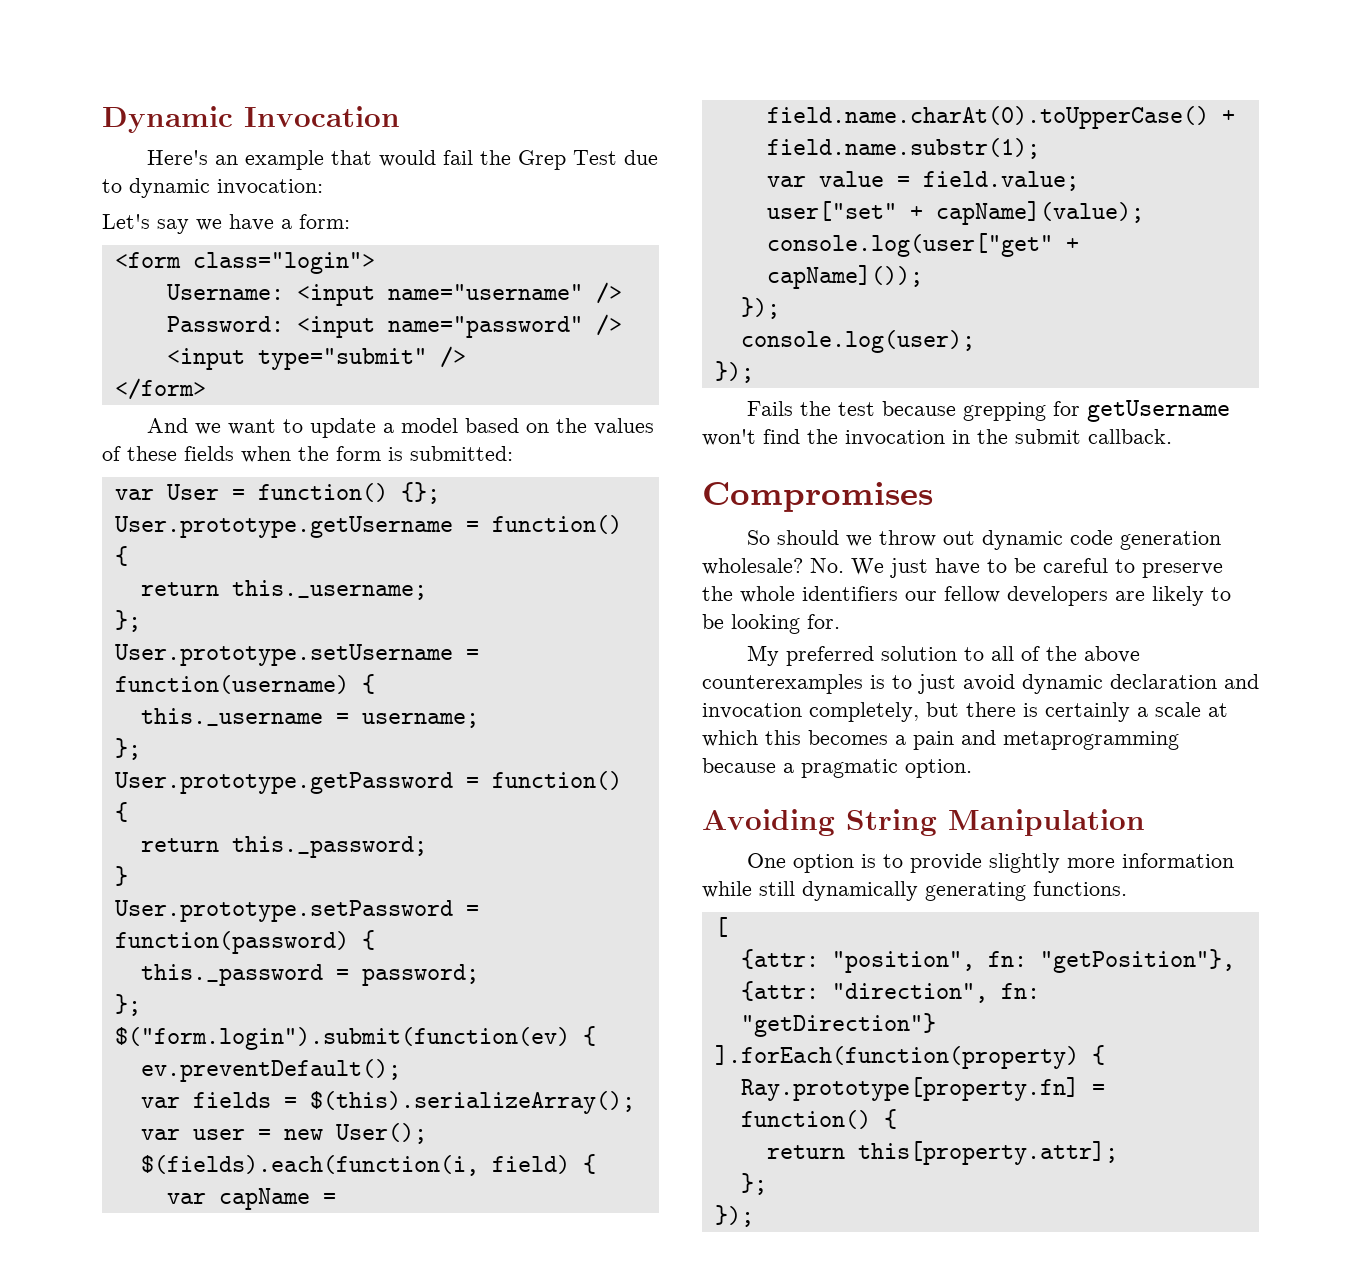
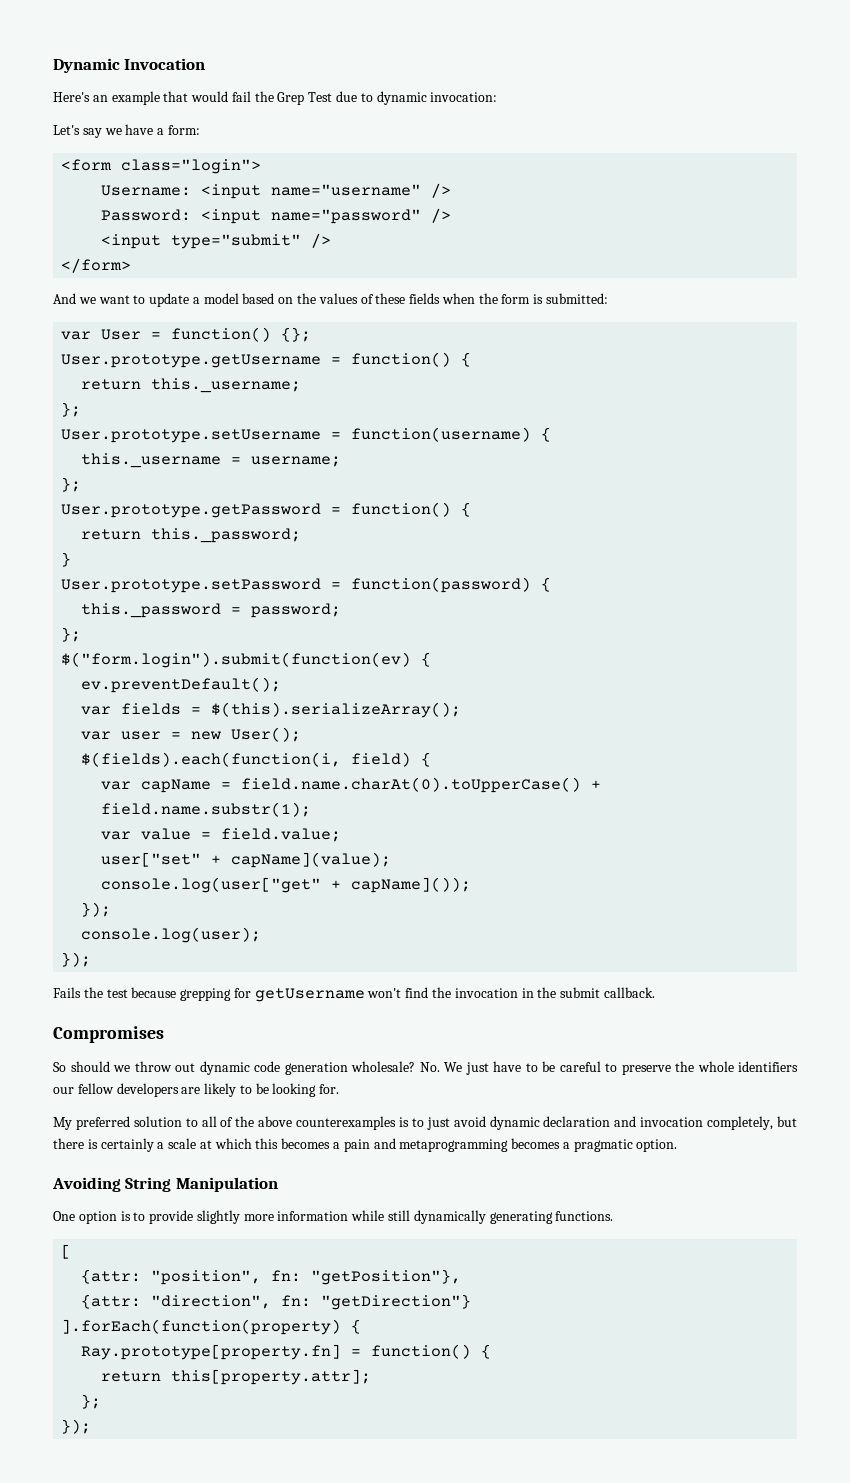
- My preferred solution to all of the above counterexamples is to just avoid dynamic declaration and invocation completely, but there is certainly a scale at which this becomes a pain and metaprogramming because a pragmatic option.
+ My preferred solution to all of the above counterexamples is to just avoid dynamic declaration and invocation completely, but there is certainly a scale at which this becomes a pain and metaprogramming becomes a pragmatic option.

